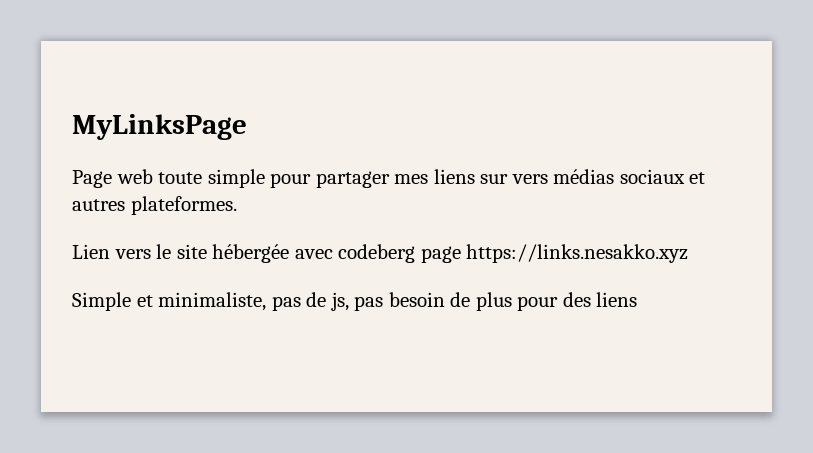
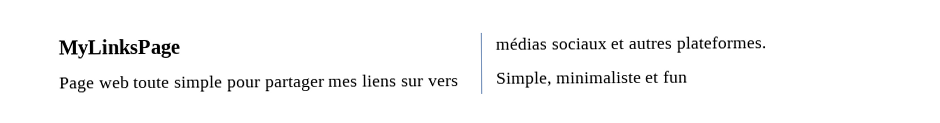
- Lien vers le site hébergée avec codeberg page https://links.nesakko.xyz
- Simple et minimaliste, pas de js, pas besoin de plus pour des liens
+ Simple, minimaliste et fun

